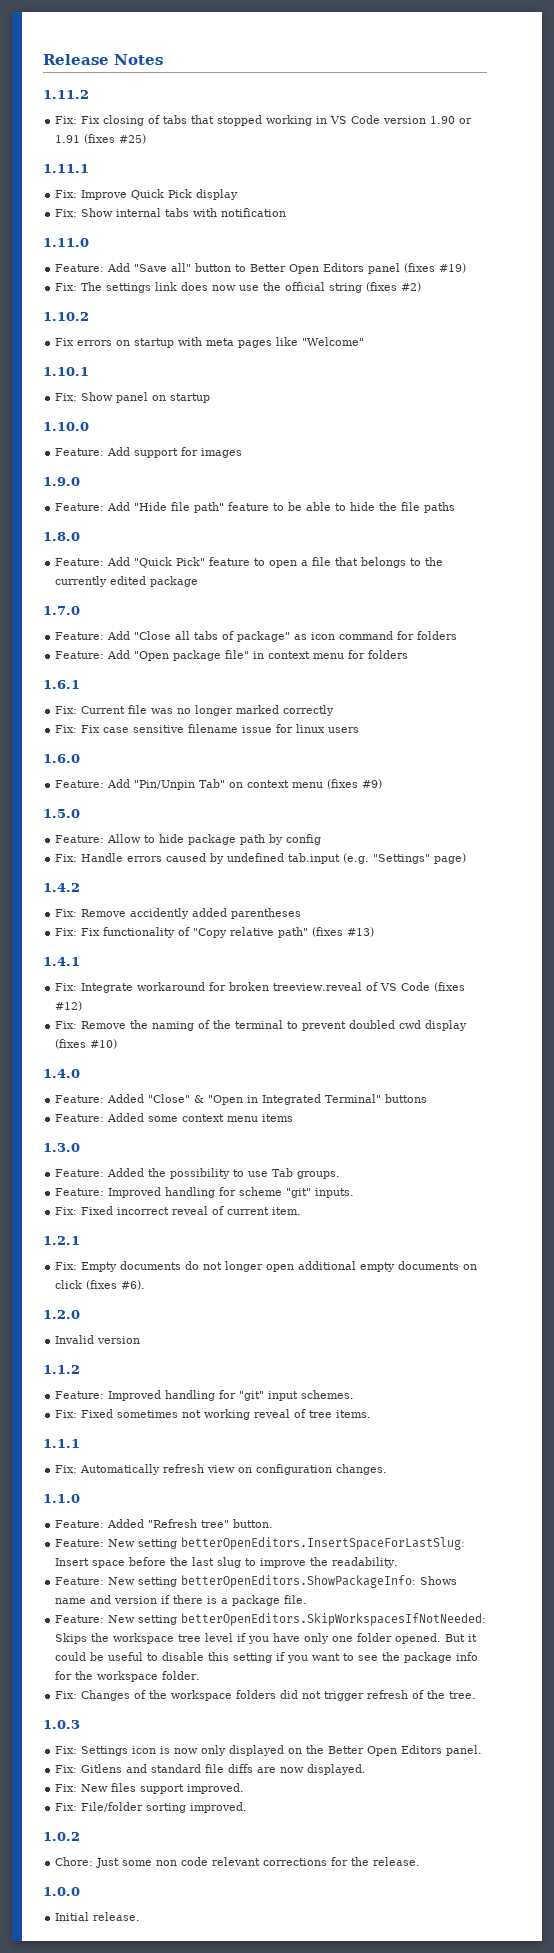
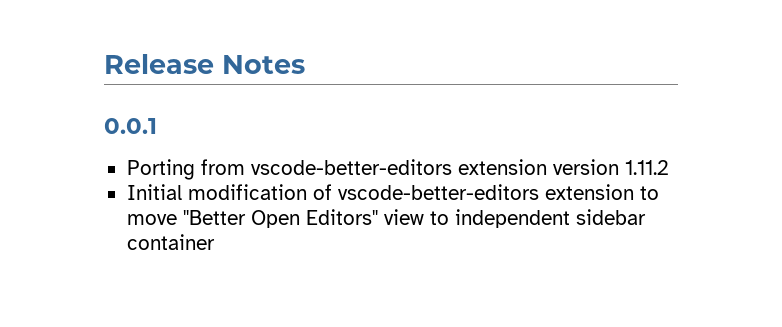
- 1.11.2
- Fix: Fix closing of tabs that stopped working in VS Code version 1.90 or 1.91 (fixes #25)
- 1.11.1
- Fix: Improve Quick Pick display
- Fix: Show internal tabs with notification
- 1.11.0
- Feature: Add "Save all" button to Better Open Editors panel (fixes #19)
- Fix: The settings link does now use the official string (fixes #2)
- 1.10.2
- Fix errors on startup with meta pages like "Welcome"
- 1.10.1
- Fix: Show panel on startup
- 1.10.0
- Feature: Add support for images
- 1.9.0
- Feature: Add "Hide file path" feature to be able to hide the file paths
- 1.8.0
- Feature: Add "Quick Pick" feature to open a file that belongs to the currently edited package
- 1.7.0
- Feature: Add "Close all tabs of package" as icon command for folders
- Feature: Add "Open package file" in context menu for folders
- 1.6.1
- Fix: Current file was no longer marked correctly
- Fix: Fix case sensitive filename issue for linux users
- 1.6.0
- Feature: Add "Pin/Unpin Tab" on context menu (fixes #9)
- 1.5.0
- Feature: Allow to hide package path by config
- Fix: Handle errors caused by undefined tab.input (e.g. "Settings" page)
- 1.4.2
- Fix: Remove accidently added parentheses
- Fix: Fix functionality of "Copy relative path" (fixes #13)
- 1.4.1
- Fix: Integrate workaround for broken treeview.reveal of VS Code (fixes #12)
- Fix: Remove the naming of the terminal to prevent doubled cwd display (fixes #10)
- 1.4.0
- Feature: Added "Close" & "Open in Integrated Terminal" buttons
- Feature: Added some context menu items
- 1.3.0
- Feature: Added the possibility to use Tab groups.
- Feature: Improved handling for scheme "git" inputs.
- Fix: Fixed incorrect reveal of current item.
- 1.2.1
- Fix: Empty documents do not longer open additional empty documents on click (fixes #6).
- 1.2.0
- Invalid version
- 1.1.2
- Feature: Improved handling for "git" input schemes.
- Fix: Fixed sometimes not working reveal of tree items.
- 1.1.1
- Fix: Automatically refresh view on configuration changes.
- 1.1.0
- Feature: Added "Refresh tree" button.
- Feature: New setting betterOpenEditors.InsertSpaceForLastSlug: Insert space before the last slug to improve the readability.
- Feature: New setting betterOpenEditors.ShowPackageInfo: Shows name and version if there is a package file.
- Feature: New setting betterOpenEditors.SkipWorkspacesIfNotNeeded: Skips the workspace tree level if you have only one folder opened. But it could be useful to disable this setting if you want to see the package info for the workspace folder.
- Fix: Changes of the workspace folders did not trigger refresh of the tree.
- 1.0.3
- Fix: Settings icon is now only displayed on the Better Open Editors panel.
- Fix: Gitlens and standard file diffs are now displayed.
- Fix: New files support improved.
- Fix: File/folder sorting improved.
- 1.0.2
- Chore: Just some non code relevant corrections for the release.
- 1.0.0
- Initial release.
+ 0.0.1
+ Porting from vscode-better-editors extension version 1.11.2
+ Initial modification of vscode-better-editors extension to move "Better Open Editors" view to independent sidebar container

